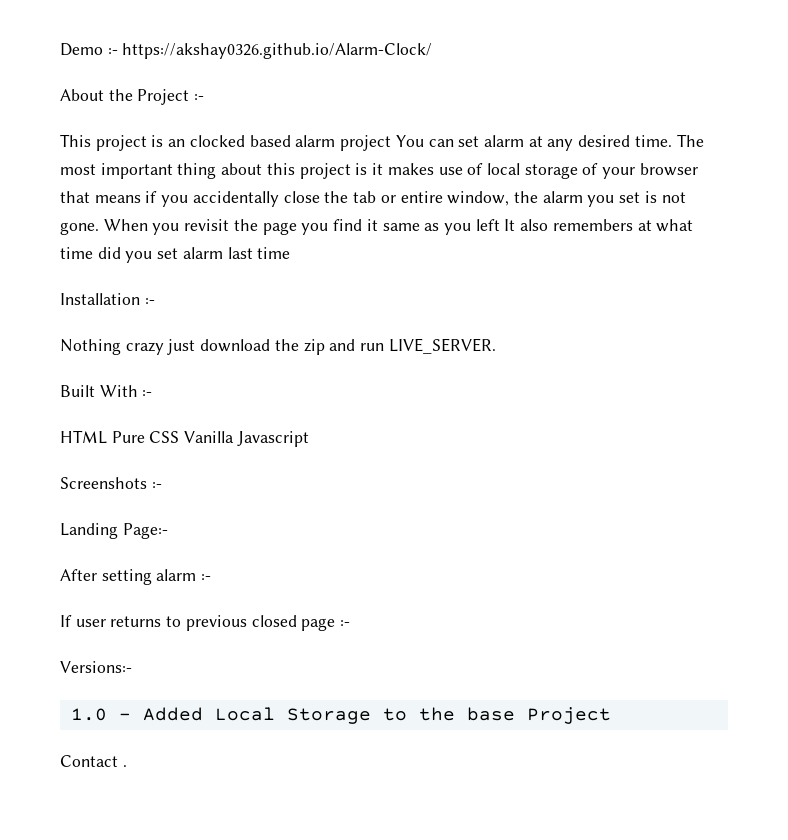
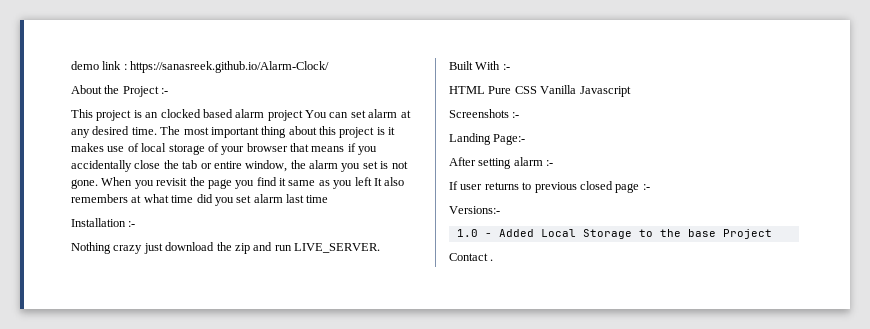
- Demo :- https://akshay0326.github.io/Alarm-Clock/
+ demo link : https://sanasreek.github.io/Alarm-Clock/

